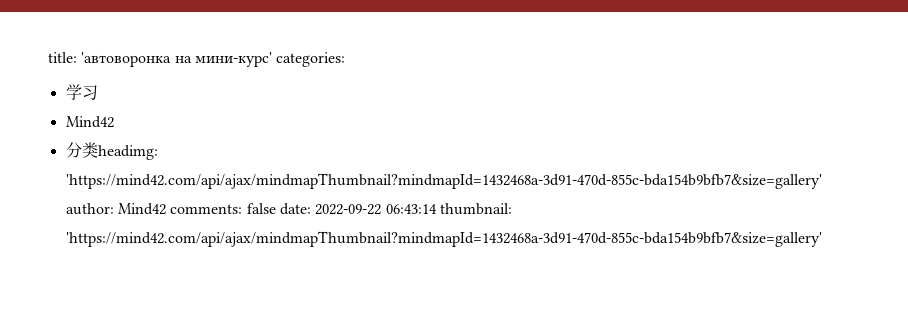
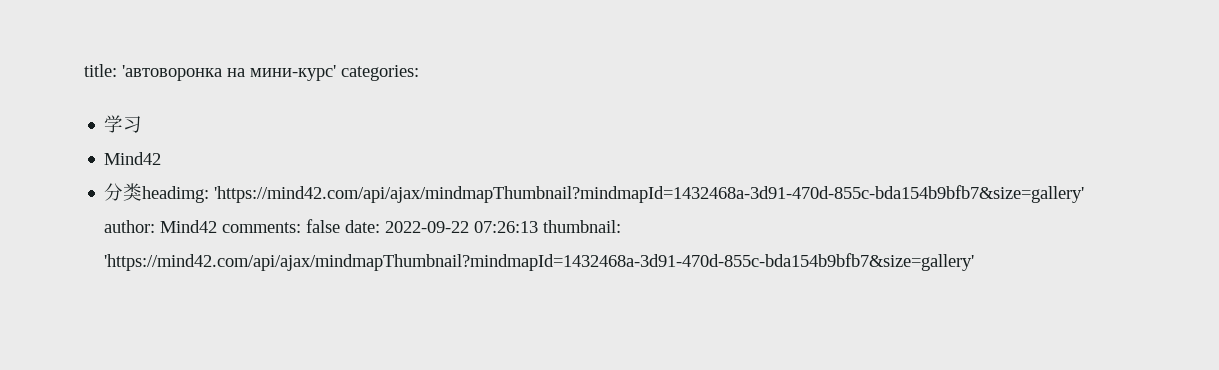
- 分类headimg: 'https://mind42.com/api/ajax/mindmapThumbnail?mindmapId=1432468a-3d91-470d-855c-bda154b9bfb7&size=gallery' author: Mind42 comments: false date: 2022-09-22 06:43:14 thumbnail: 'https://mind42.com/api/ajax/mindmapThumbnail?mindmapId=1432468a-3d91-470d-855c-bda154b9bfb7&size=gallery'
+ 分类headimg: 'https://mind42.com/api/ajax/mindmapThumbnail?mindmapId=1432468a-3d91-470d-855c-bda154b9bfb7&size=gallery' author: Mind42 comments: false date: 2022-09-22 07:26:13 thumbnail: 'https://mind42.com/api/ajax/mindmapThumbnail?mindmapId=1432468a-3d91-470d-855c-bda154b9bfb7&size=gallery'

